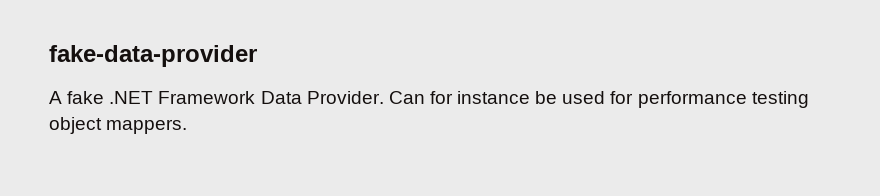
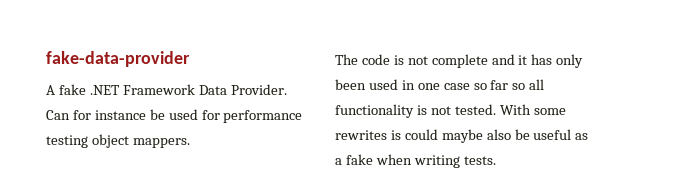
+ The code is not complete and it has only been used in one case so far so all functionality is not tested. With some rewrites is could maybe also be useful as a fake when writing tests.

